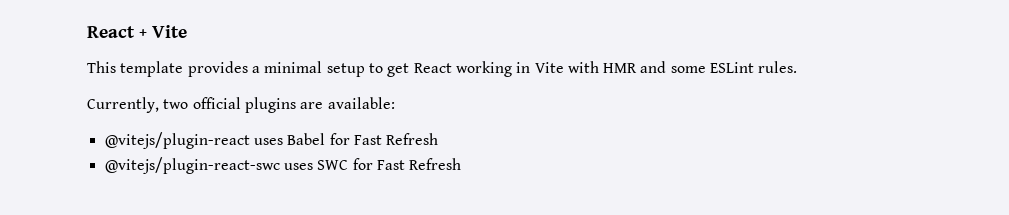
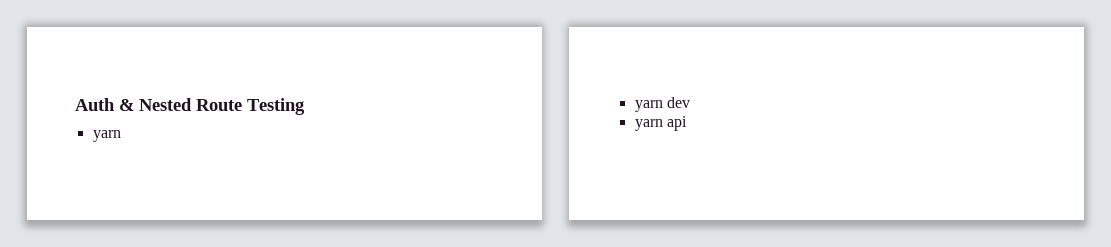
- React + Vite
- This template provides a minimal setup to get React working in Vite with HMR and some ESLint rules.
- Currently, two official plugins are available:
- @vitejs/plugin-react uses Babel for Fast Refresh
- @vitejs/plugin-react-swc uses SWC for Fast Refresh
+ Auth & Nested Route Testing
+ yarn
+ yarn dev
+ yarn api

